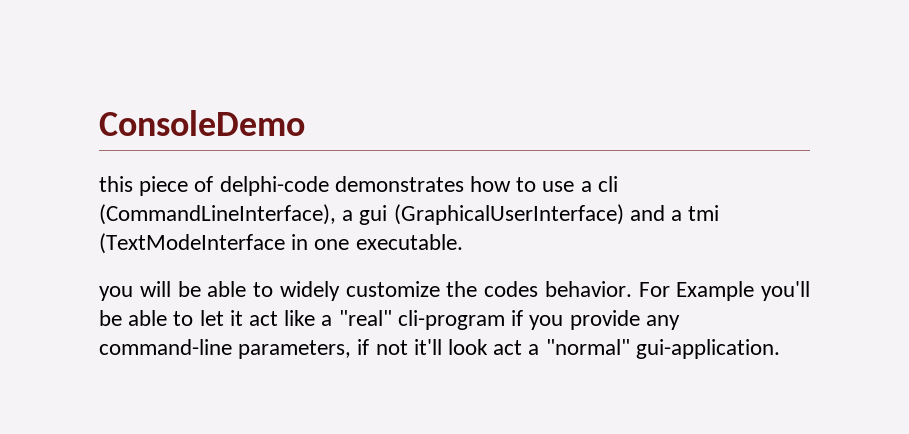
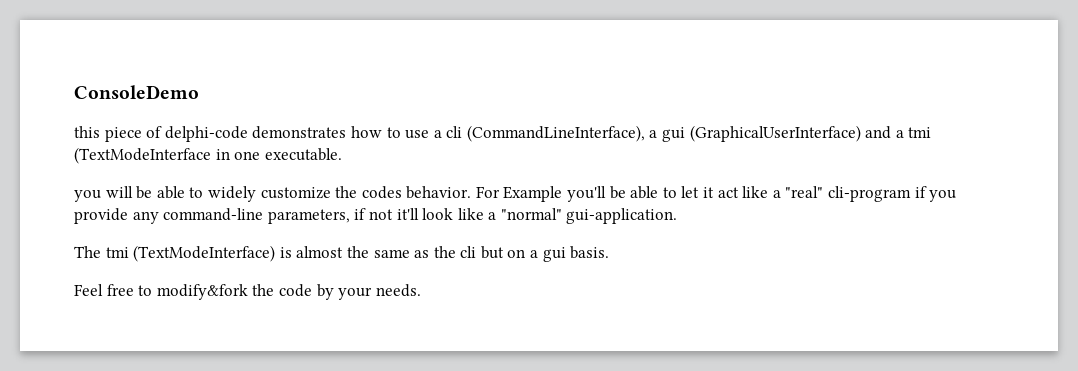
- For Example you'll be able to let it act like a "real" cli-program if you provide any command-line parameters, if not it'll look act a "normal" gui-application.
+ For Example you'll be able to let it act like a "real" cli-program if you provide any command-line parameters, if not it'll look like a "normal" gui-application.
+ The tmi (TextModeInterface) is almost the same as the cli but on a gui basis.
+ Feel free to modify&fork the code by your needs.

